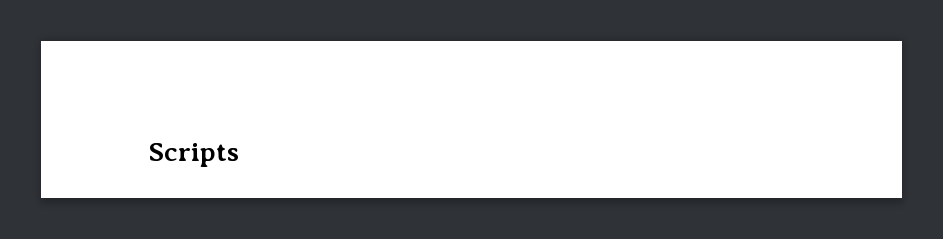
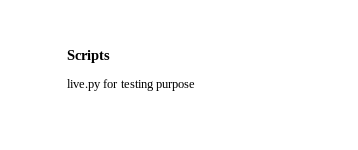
+ live.py for testing purpose

